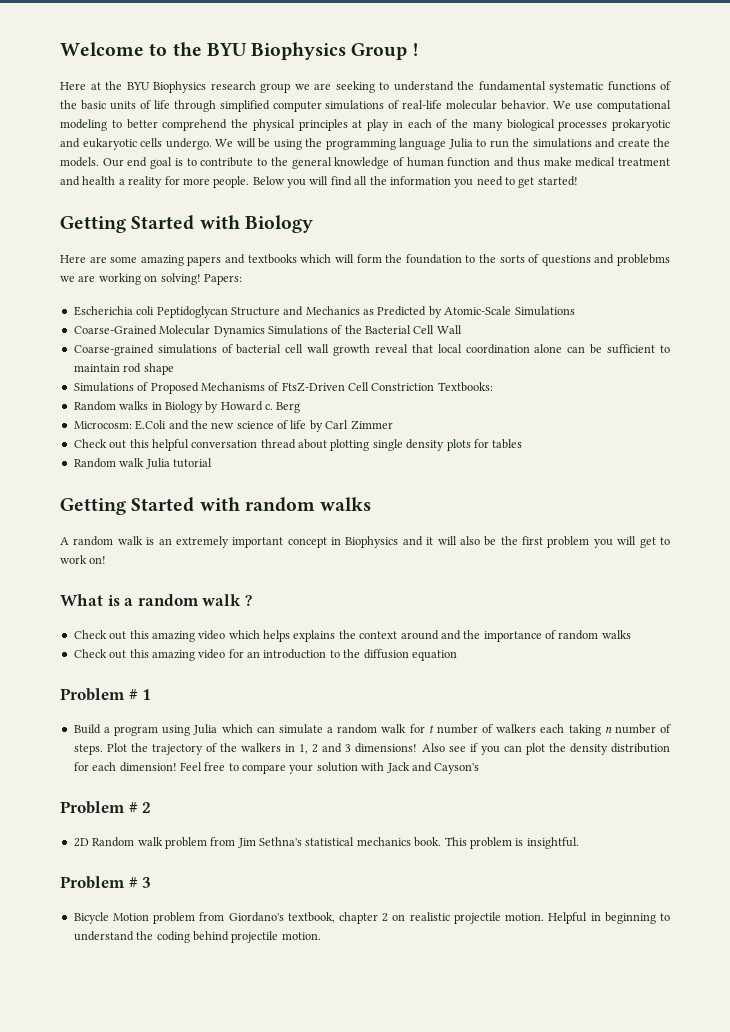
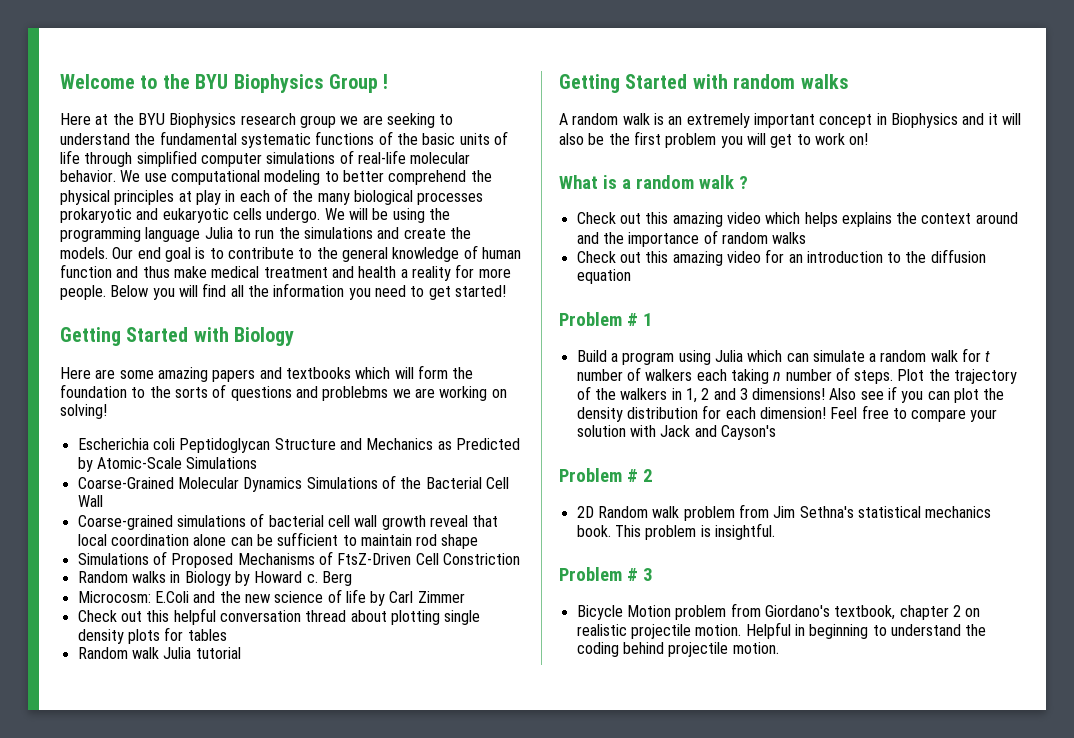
- Papers:
- Simulations of Proposed Mechanisms of FtsZ-Driven Cell Constriction Textbooks:
+ Simulations of Proposed Mechanisms of FtsZ-Driven Cell Constriction

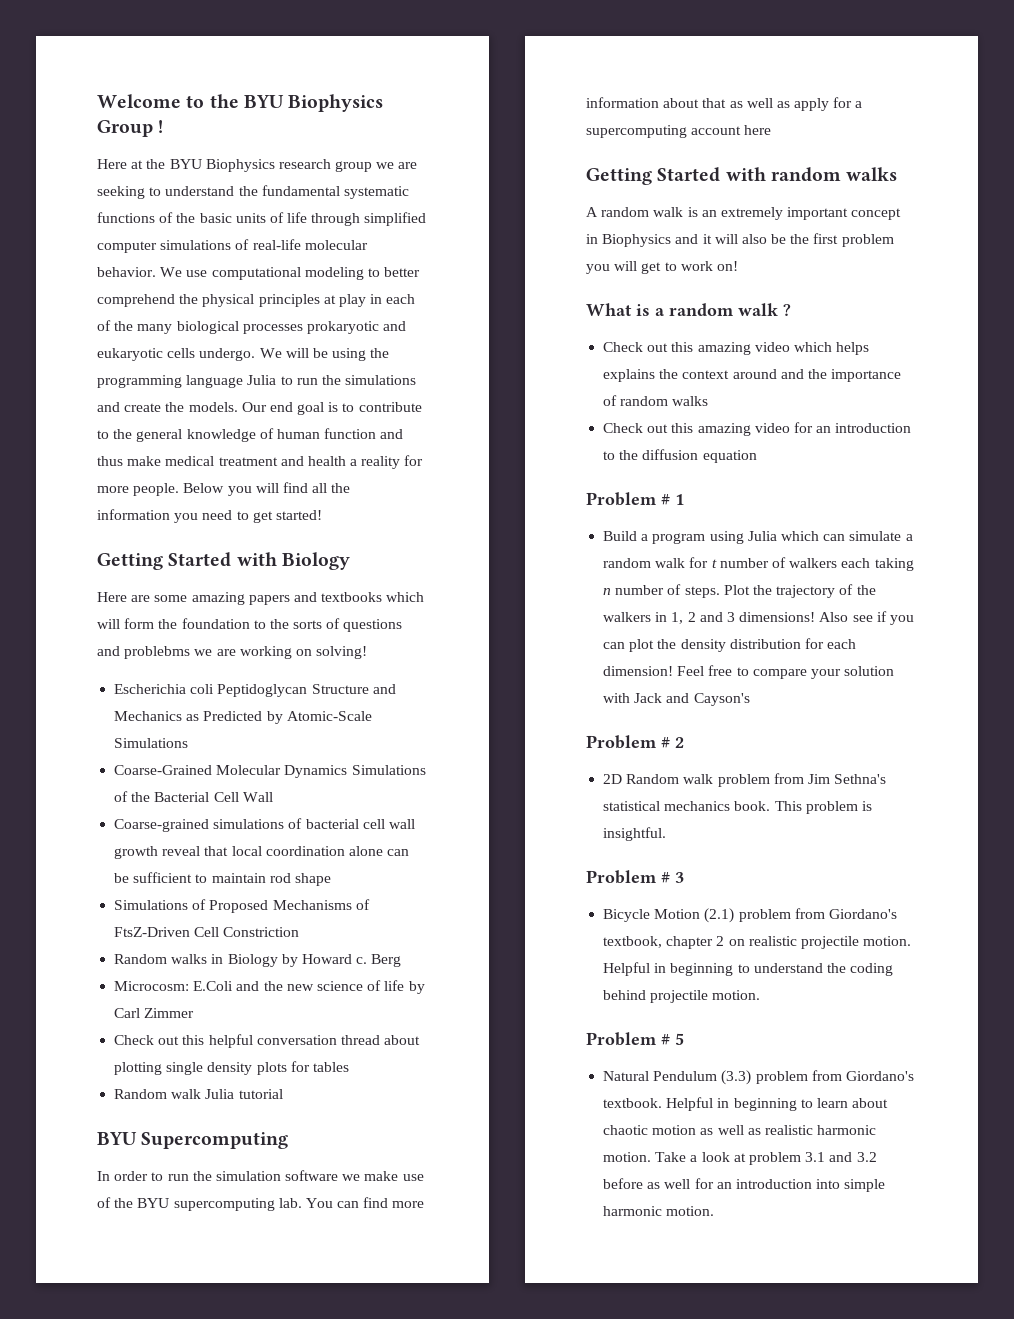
+ BYU Supercomputing
+ In order to run the simulation software we make use of the BYU supercomputing lab. You can find more information about that as well as apply for a supercomputing account here
- Bicycle Motion problem from Giordano's textbook, chapter 2 on realistic projectile motion.
+ Bicycle Motion (2.1) problem from Giordano's textbook, chapter 2 on realistic projectile motion.
+ Problem # 5
+ Natural Pendulum (3.3) problem from Giordano's textbook. Helpful in beginning to learn about chaotic motion as well as realistic harmonic motion. Take a look at problem 3.1 and 3.2 before as well for an introduction into simple harmonic motion.

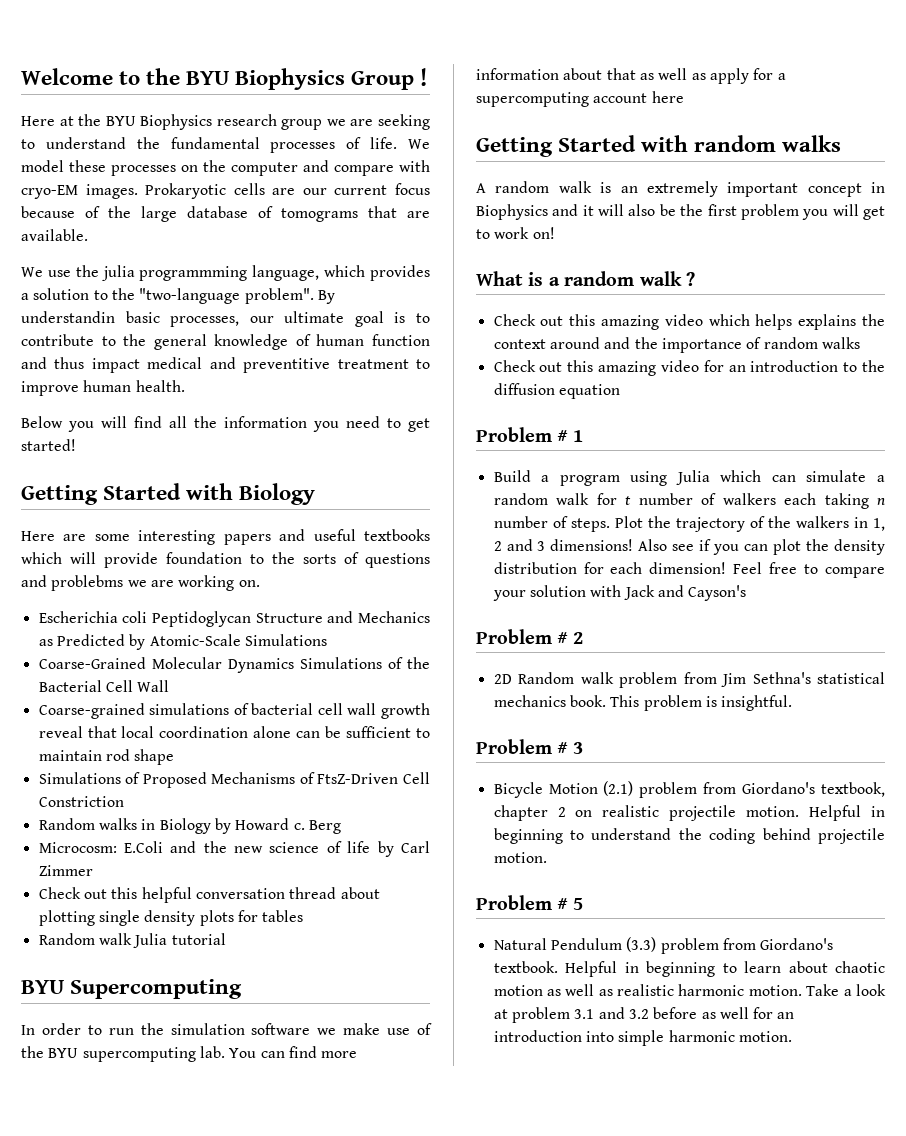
- Here at the BYU Biophysics research group we are seeking to understand the fundamental systematic functions of the basic units of life through simplified computer simulations of real-life molecular behavior. We use computational modeling to better comprehend the physical principles at play in each of the many biological processes prokaryotic and eukaryotic cells undergo. We will be using the programming language Julia to run the simulations and create the models. Our end goal is to contribute to the general knowledge of human function and thus make medical treatment and health a reality for more people. Below you will find all the information you need to get started!
+ Here at the BYU Biophysics research group we are seeking to understand the fundamental processes of life. We model these processes on the computer and compare with cryo-EM images. Prokaryotic cells are our current focus because of the large database of tomograms that are available.
+ We use the julia programmming language, which provides a solution to the "two-language problem". By understandin basic processes, our ultimate goal is to contribute to the general knowledge of human function and thus impact medical and preventitive treatment to improve human health.
+ Below you will find all the information you need to get started!
- Here are some amazing papers and textbooks which will form the foundation to the sorts of questions and problebms we are working on solving!
+ Here are some interesting papers and useful textbooks which will provide foundation to the sorts of questions and problebms we are working on.

